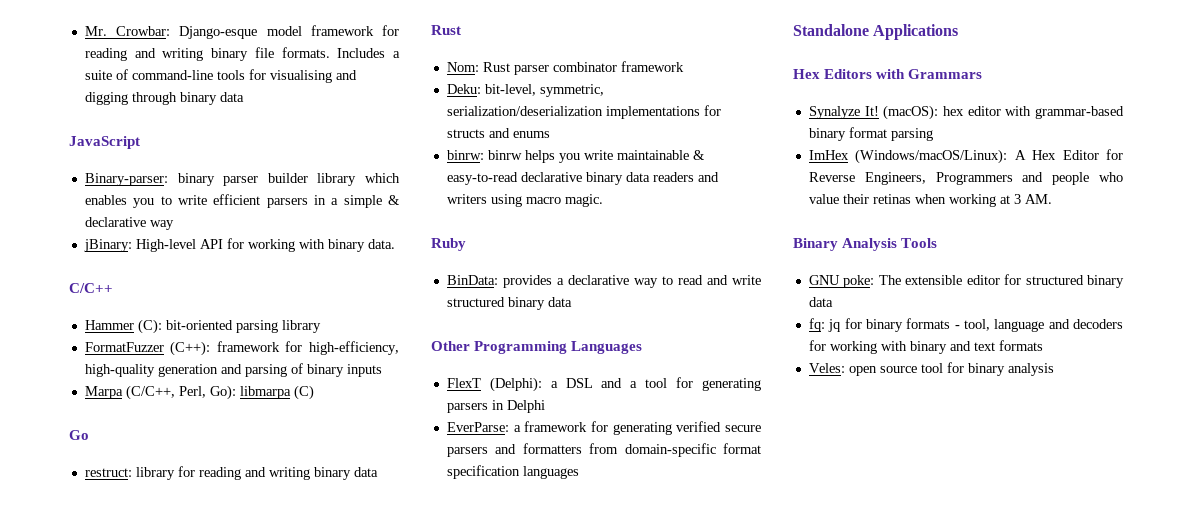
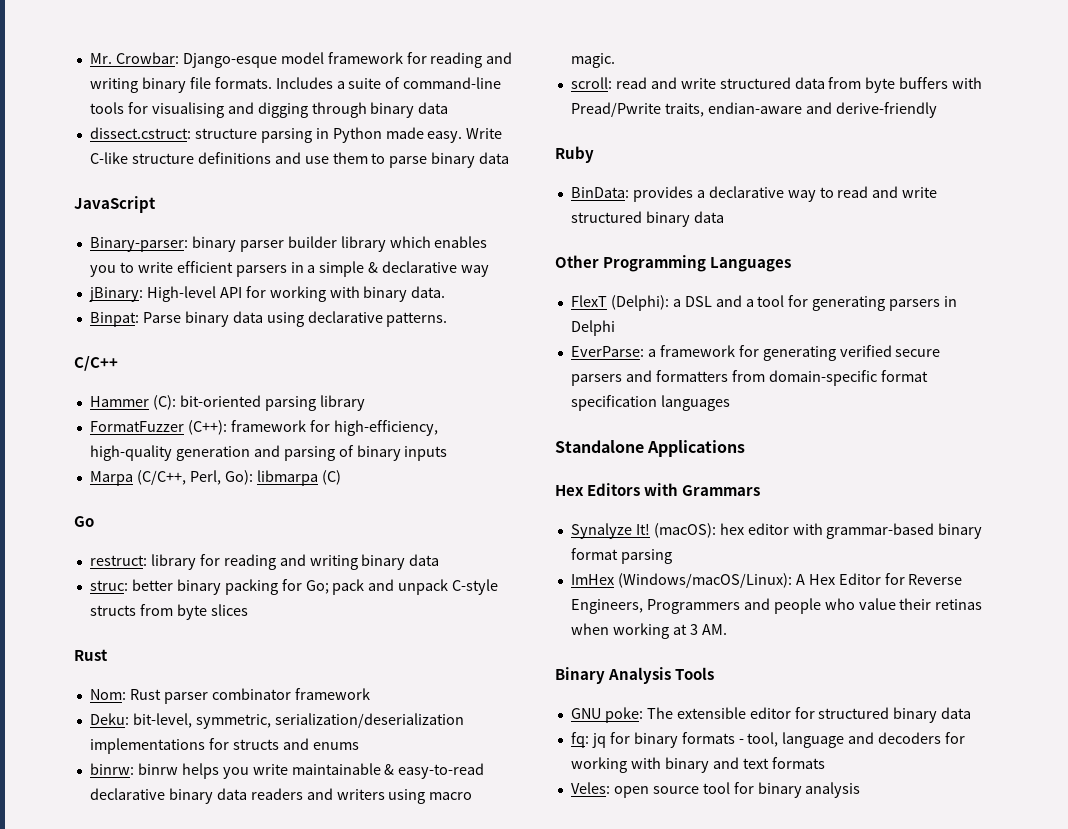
+ dissect.cstruct: structure parsing in Python made easy. Write C-like structure definitions and use them to parse binary data
+ Binpat: Parse binary data using declarative patterns.
+ struc: better binary packing for Go; pack and unpack C-style structs from byte slices
+ scroll: read and write structured data from byte buffers with Pread/Pwrite traits, endian-aware and derive-friendly

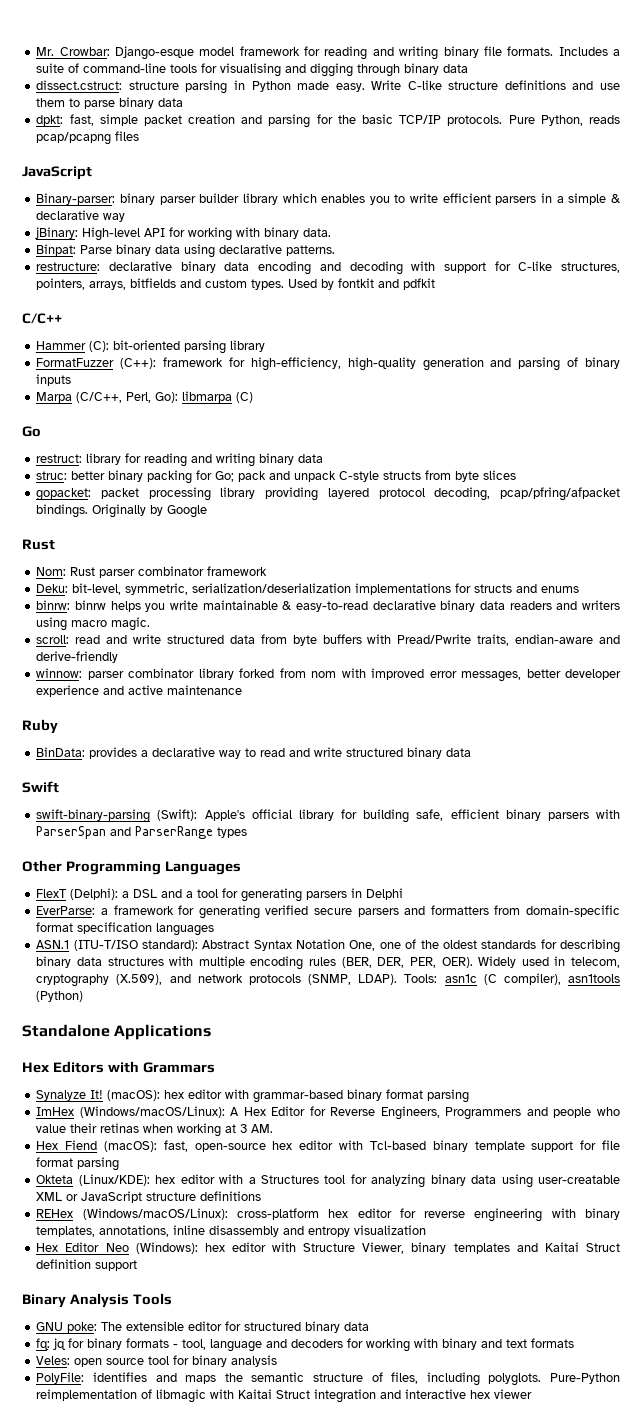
+ dpkt: fast, simple packet creation and parsing for the basic TCP/IP protocols. Pure Python, reads pcap/pcapng files
+ restructure: declarative binary data encoding and decoding with support for C-like structures, pointers, arrays, bitfields and custom types. Used by fontkit and pdfkit
+ gopacket: packet processing library providing layered protocol decoding, pcap/pfring/afpacket bindings. Originally by Google
+ winnow: parser combinator library forked from nom with improved error messages, better developer experience and active maintenance
+ Swift
+ swift-binary-parsing (Swift): Apple's official library for building safe, efficient binary parsers with ParserSpan and ParserRange types
+ ASN.1 (ITU-T/ISO standard): Abstract Syntax Notation One, one of the oldest standards for describing binary data structures with multiple encoding rules (BER, DER, PER, OER). Widely used in telecom, cryptography (X.509), and network protocols (SNMP, LDAP). Tools: asn1c (C compiler), asn1tools (Python)
+ Hex Fiend (macOS): fast, open-source hex editor with Tcl-based binary template support for file format parsing
+ Okteta (Linux/KDE): hex editor with a Structures tool for analyzing binary data using user-creatable XML or JavaScript structure definitions
+ REHex (Windows/macOS/Linux): cross-platform hex editor for reverse engineering with binary templates, annotations, inline disassembly and entropy visualization
+ Hex Editor Neo (Windows): hex editor with Structure Viewer, binary templates and Kaitai Struct definition support
+ PolyFile: identifies and maps the semantic structure of files, including polyglots. Pure-Python reimplementation of libmagic with Kaitai Struct integration and interactive hex viewer

